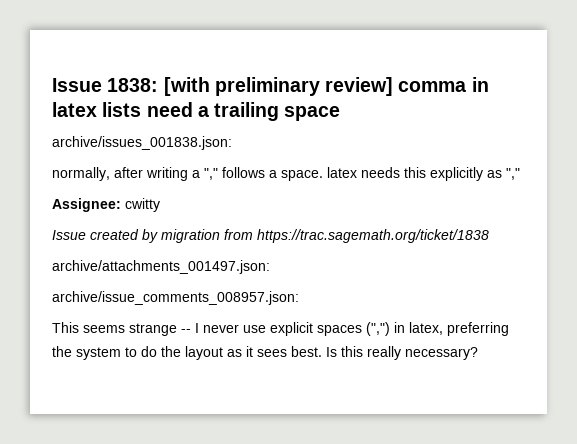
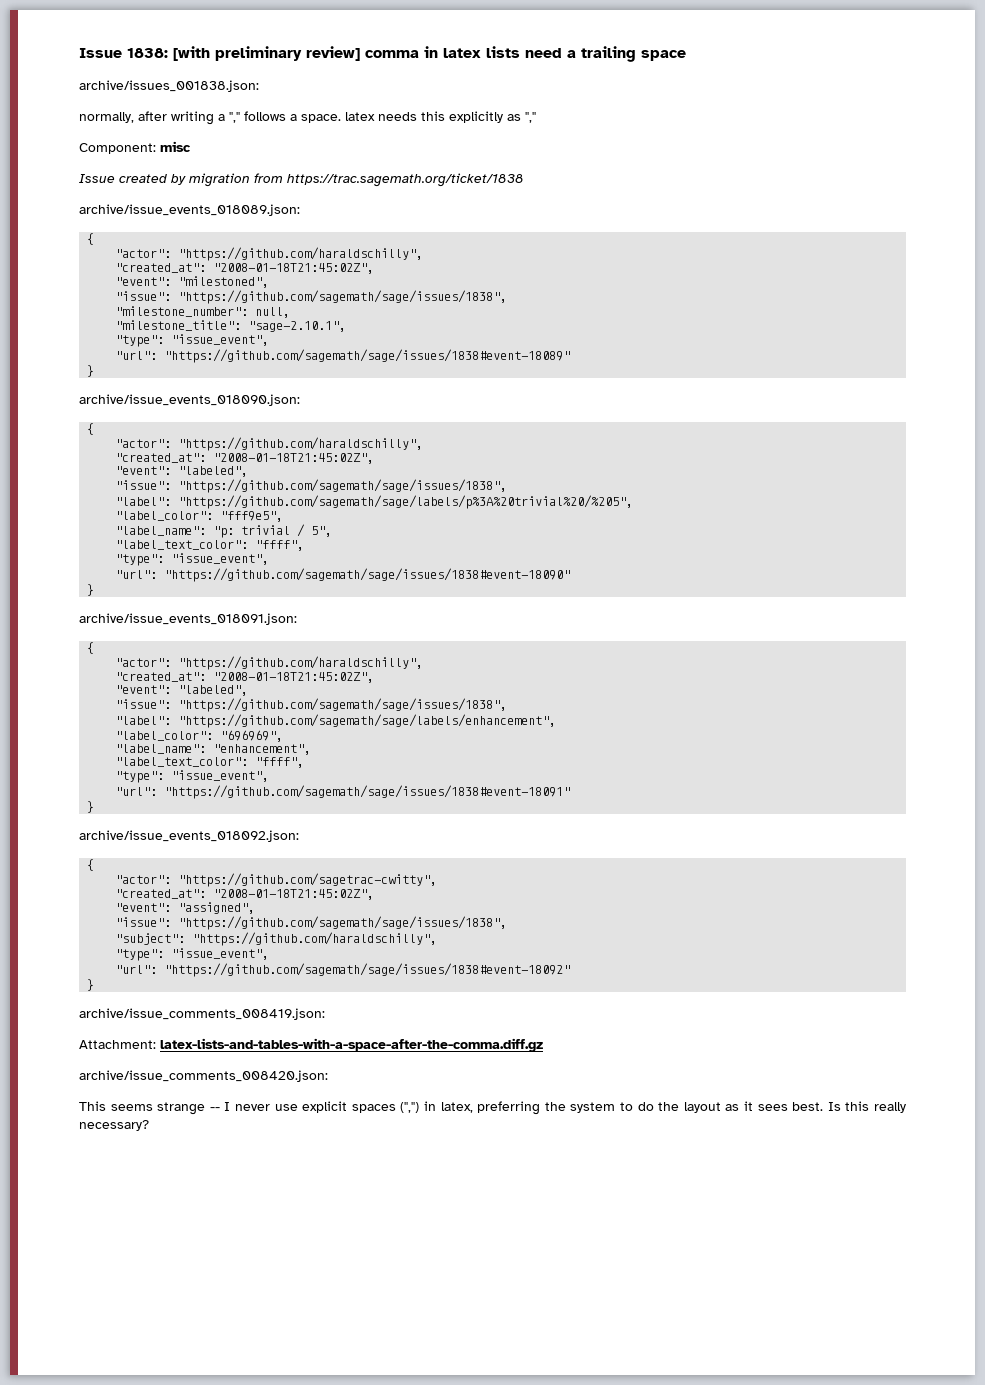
- Assignee: cwitty
+ Component: misc
- archive/attachments_001497.json:
- archive/issue_comments_008957.json:
+ archive/issue_events_018089.json:
+ {
+ "actor": "https://github.com/haraldschilly",
+ "created_at": "2008-01-18T21:45:02Z",
+ "event": "milestoned",
+ "issue": "https://github.com/sagemath/sage/issues/1838",
+ "milestone_number": null,
+ "milestone_title": "sage-2.10.1",
+ "type": "issue_event",
+ "url": "https://github.com/sagemath/sage/issues/1838#event-18089"
+ }
+ archive/issue_events_018090.json:
+ {
+ "actor": "https://github.com/haraldschilly",
+ "created_at": "2008-01-18T21:45:02Z",
+ "event": "labeled",
+ "issue": "https://github.com/sagemath/sage/issues/1838",
+ "label": "https://github.com/sagemath/sage/labels/p%3A%20trivial%20/%205",
+ "label_color": "fff9e5",
+ "label_name": "p: trivial / 5",
+ "label_text_color": "ffff",
+ "type": "issue_event",
+ "url": "https://github.com/sagemath/sage/issues/1838#event-18090"
+ }
+ archive/issue_events_018091.json:
+ {
+ "actor": "https://github.com/haraldschilly",
+ "created_at": "2008-01-18T21:45:02Z",
+ "event": "labeled",
+ "issue": "https://github.com/sagemath/sage/issues/1838",
+ "label": "https://github.com/sagemath/sage/labels/enhancement",
+ "label_color": "696969",
+ "label_name": "enhancement",
+ "label_text_color": "ffff",
+ "type": "issue_event",
+ "url": "https://github.com/sagemath/sage/issues/1838#event-18091"
+ }
+ archive/issue_events_018092.json:
+ {
+ "actor": "https://github.com/sagetrac-cwitty",
+ "created_at": "2008-01-18T21:45:02Z",
+ "event": "assigned",
+ "issue": "https://github.com/sagemath/sage/issues/1838",
+ "subject": "https://github.com/haraldschilly",
+ "type": "issue_event",
+ "url": "https://github.com/sagemath/sage/issues/1838#event-18092"
+ }
+ archive/issue_comments_008419.json:
+ Attachment: latex-lists-and-tables-with-a-space-after-the-comma.diff.gz
+ archive/issue_comments_008420.json:

